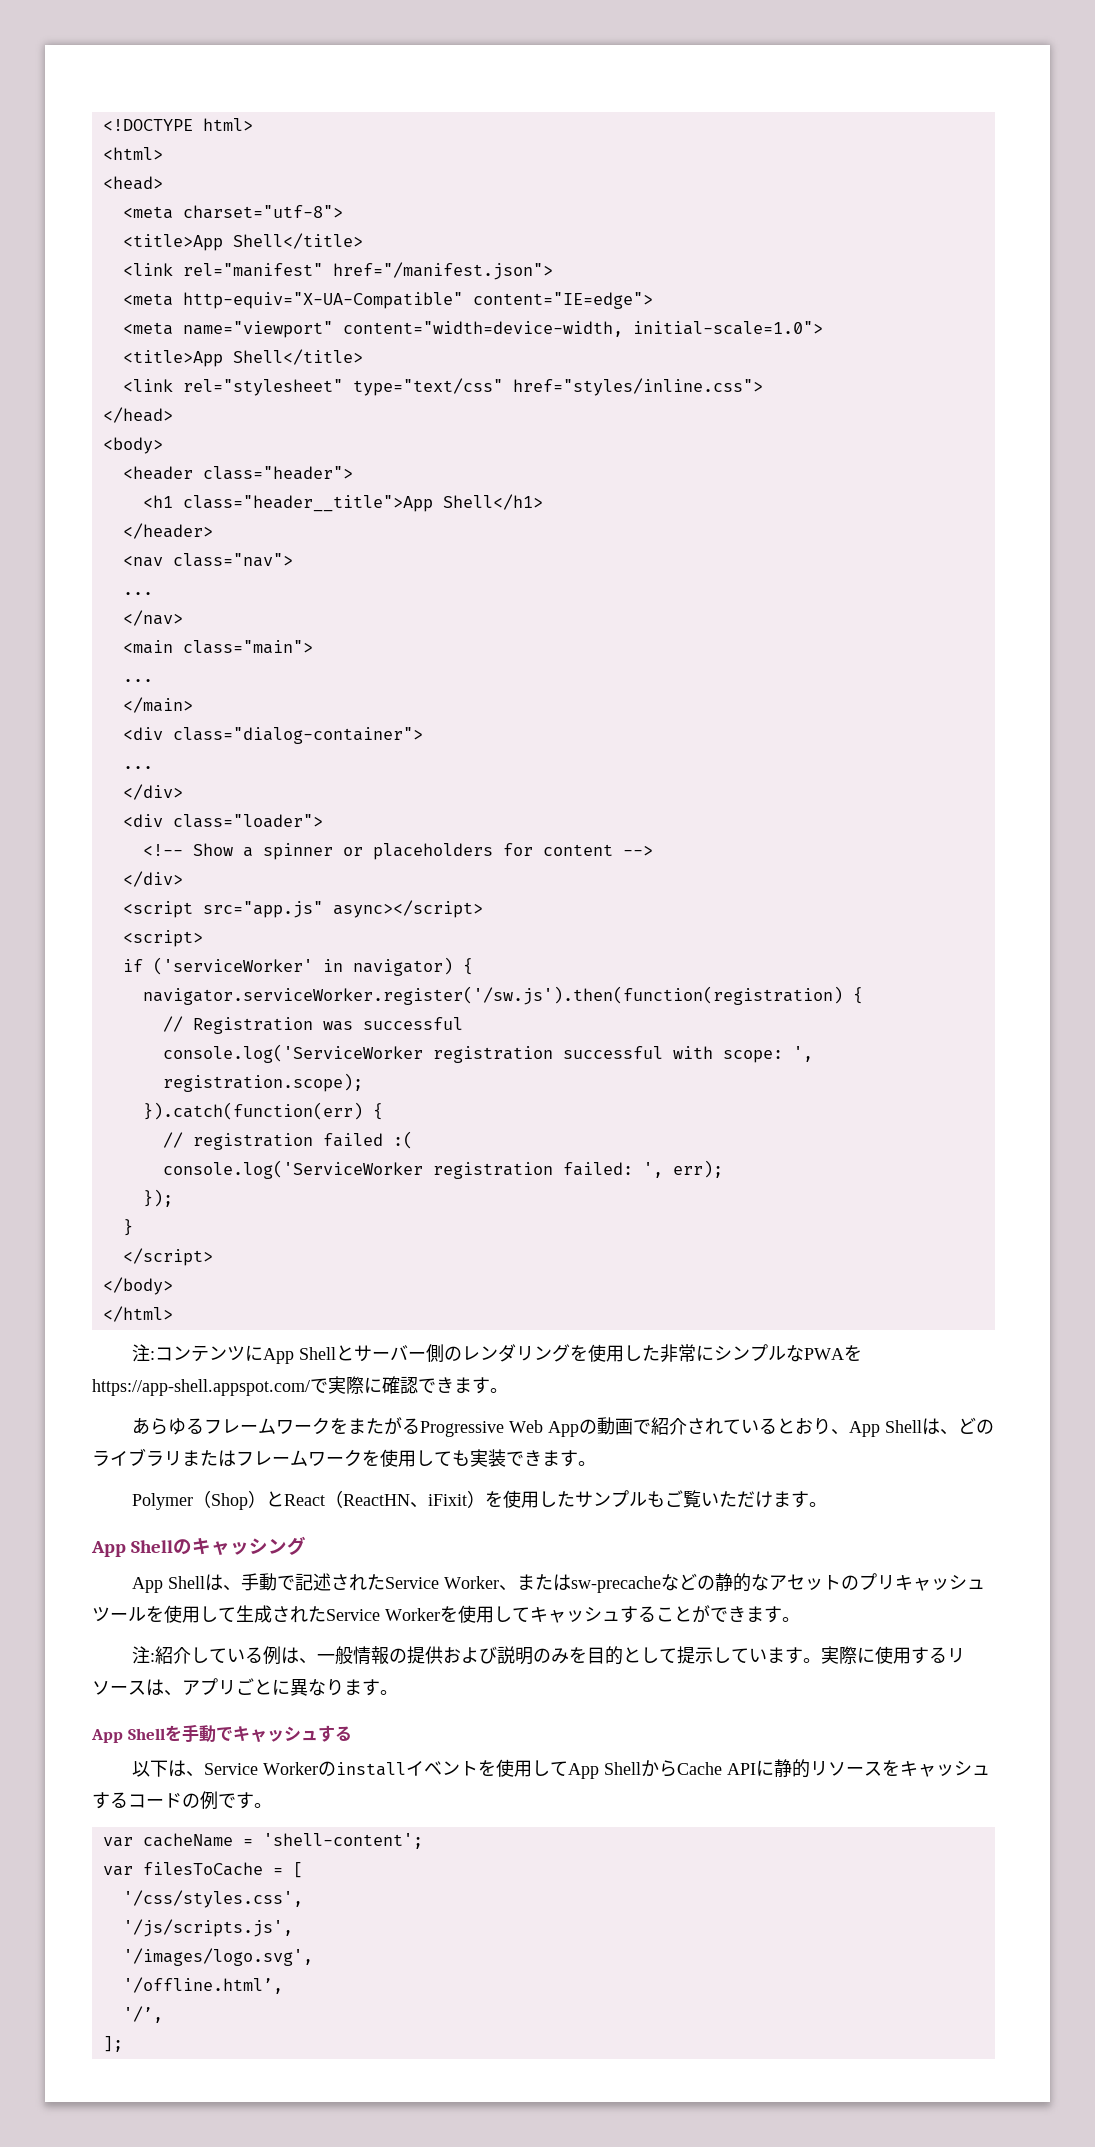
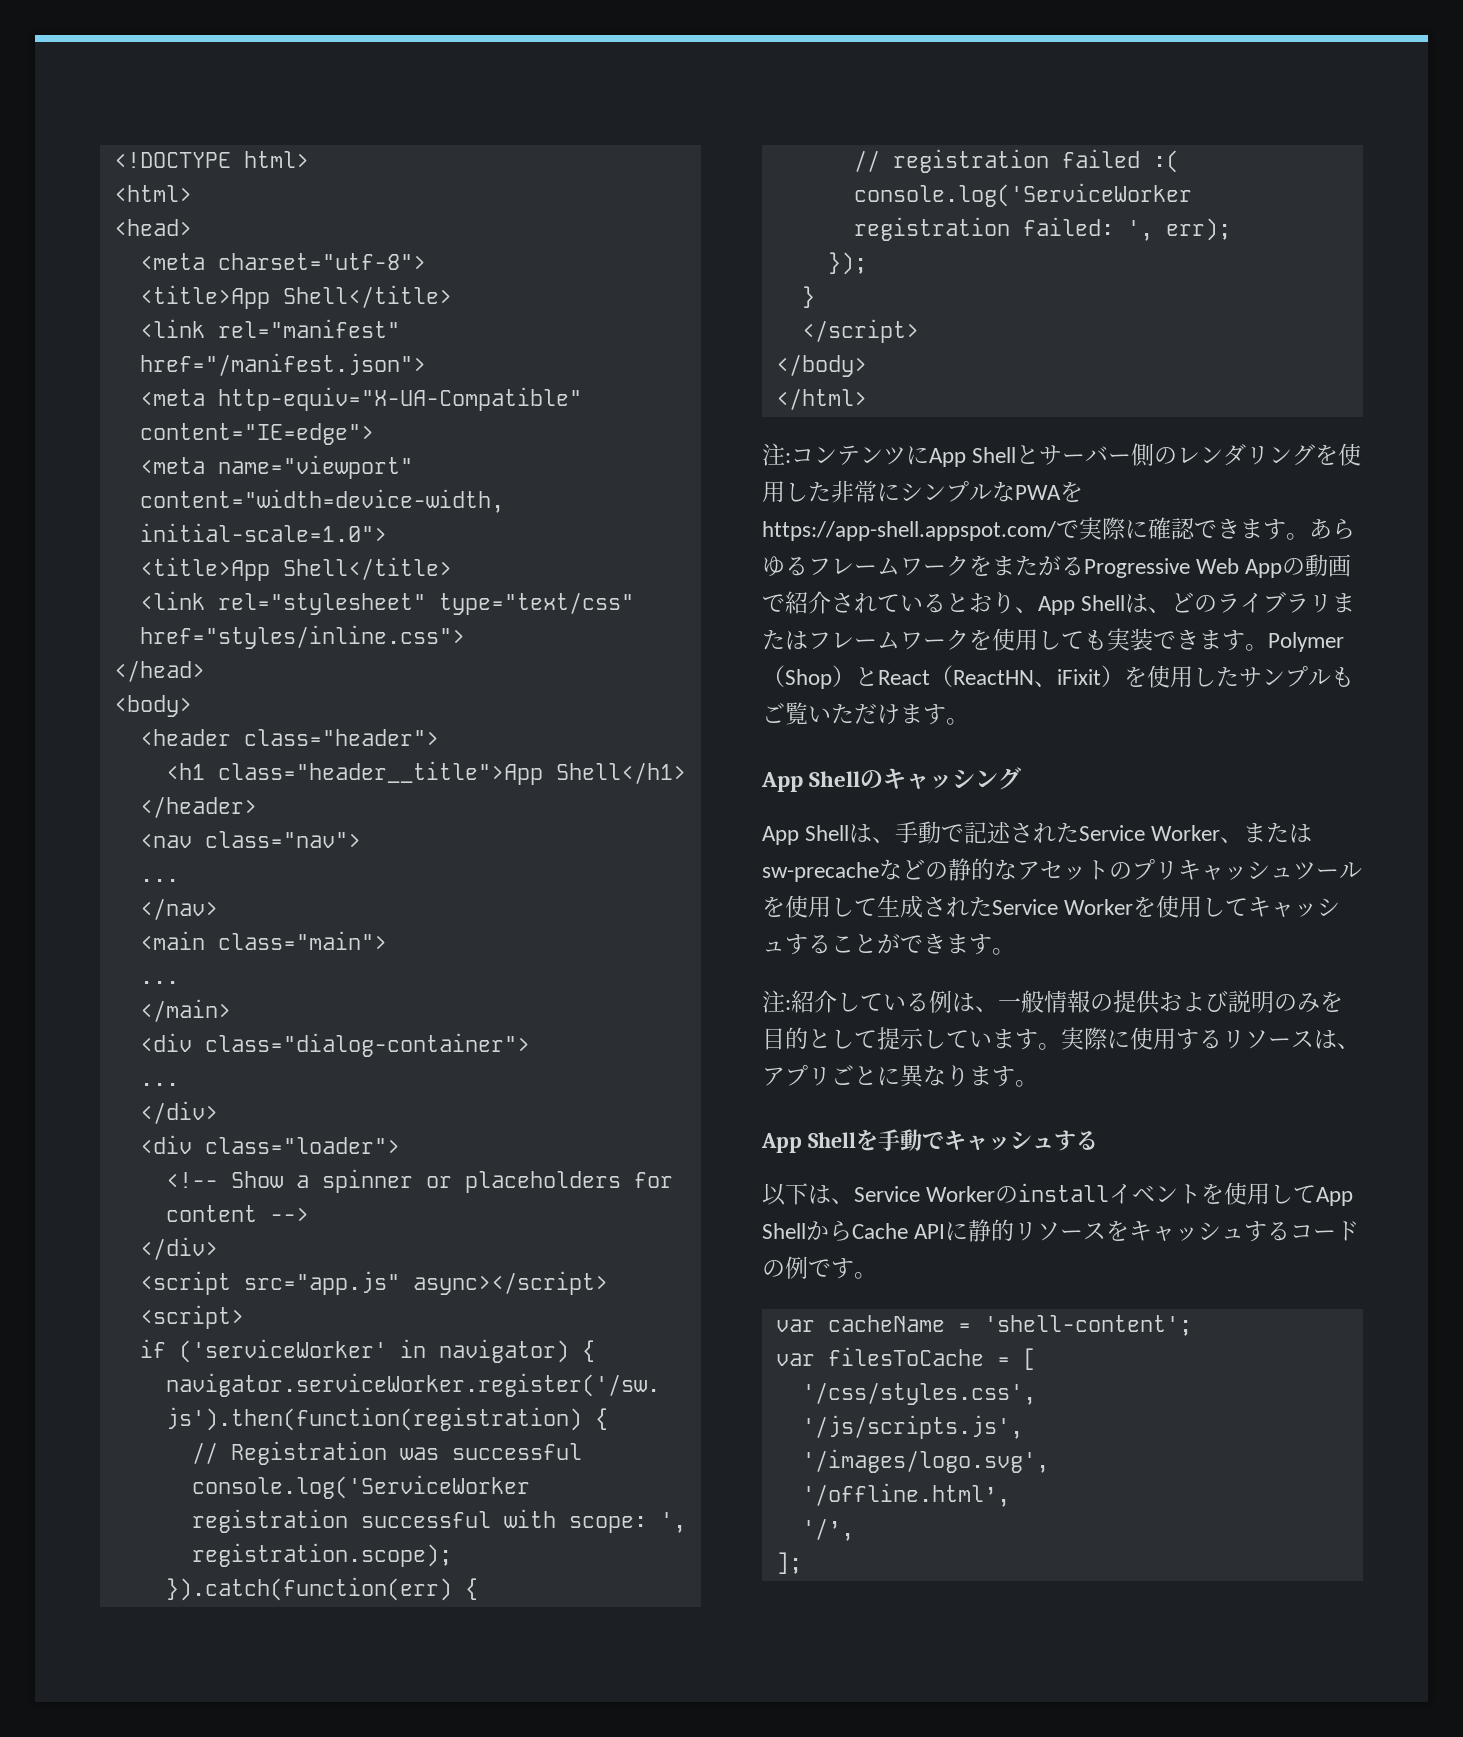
- コンテンツにApp Shellとサーバー側のレンダリングを使用した非常にシンプルなPWAをhttps://app-shell.appspot.com/で実際に確認できます。
- あらゆるフレームワークをまたがるProgressive Web Appの動画で紹介されているとおり、App Shellは、どのライブラリまたはフレームワークを使用しても実装できます。
- Polymer（Shop）とReact（ReactHN、iFixit）を使用したサンプルもご覧いただけます。
+ コンテンツにApp Shellとサーバー側のレンダリングを使用した非常にシンプルなPWAをhttps://app-shell.appspot.com/で実際に確認できます。あらゆるフレームワークをまたがるProgressive Web Appの動画で紹介されているとおり、App Shellは、どのライブラリまたはフレームワークを使用しても実装できます。Polymer（Shop）とReact（ReactHN、iFixit）を使用したサンプルもご覧いただけます。

